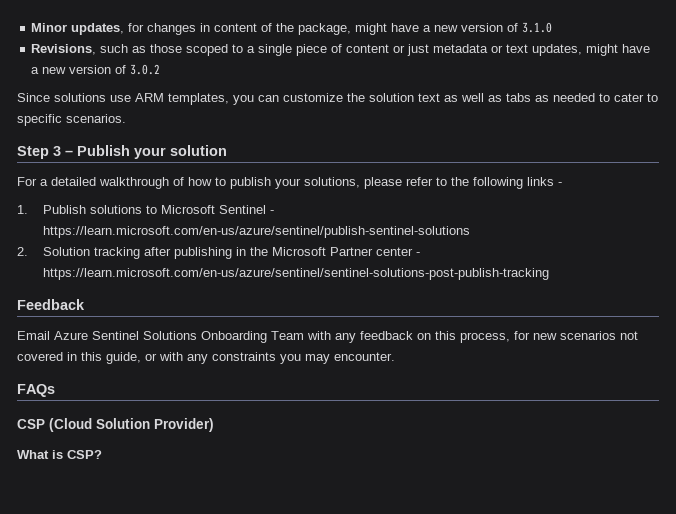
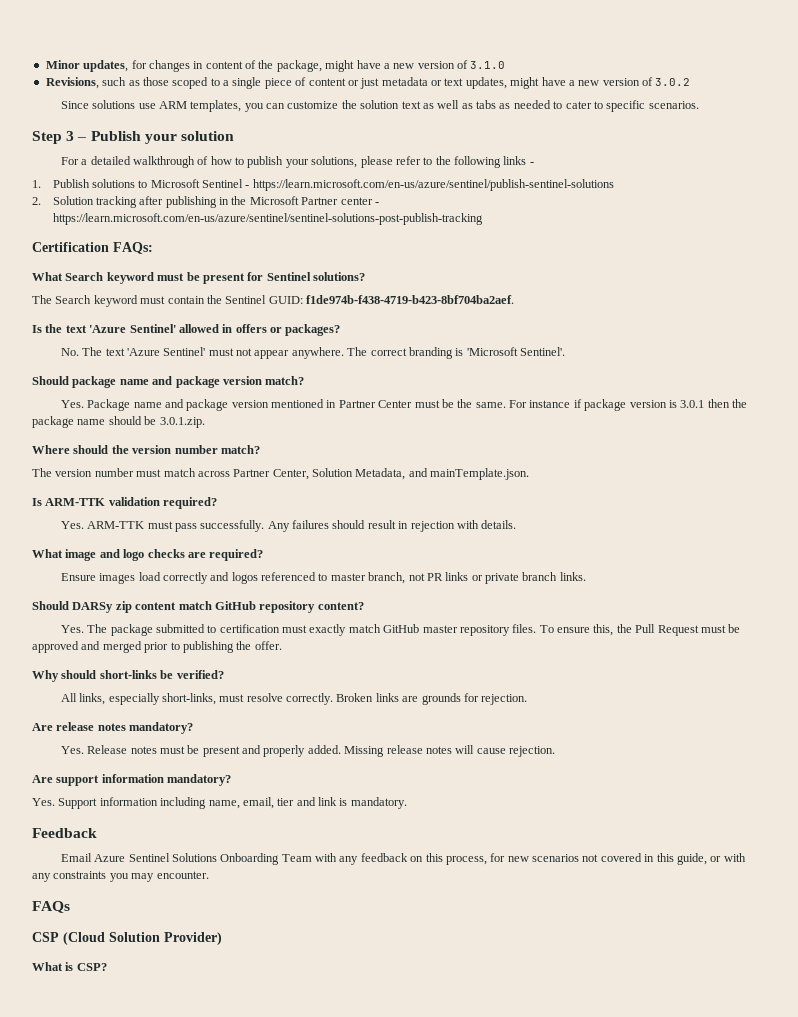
+ Certification FAQs:
+ What Search keyword must be present for Sentinel solutions?
+ The Search keyword must contain the Sentinel GUID: f1de974b-f438-4719-b423-8bf704ba2aef.
+ Is the text 'Azure Sentinel' allowed in offers or packages?
+ No. The text 'Azure Sentinel' must not appear anywhere. The correct branding is 'Microsoft Sentinel'.
+ Should package name and package version match?
+ Yes. Package name and package version mentioned in Partner Center must be the same. For instance if package version is 3.0.1 then the package name should be 3.0.1.zip.
+ Where should the version number match?
+ The version number must match across Partner Center, Solution Metadata, and mainTemplate.json.
+ Is ARM-TTK validation required?
+ Yes. ARM-TTK must pass successfully. Any failures should result in rejection with details.
+ What image and logo checks are required?
+ Ensure images load correctly and logos referenced to master branch, not PR links or private branch links.
+ Should DARSy zip content match GitHub repository content?
+ Yes. The package submitted to certification must exactly match GitHub master repository files. To ensure this, the Pull Request must be approved and merged prior to publishing the offer.
+ Why should short-links be verified?
+ All links, especially short-links, must resolve correctly. Broken links are grounds for rejection.
+ Are release notes mandatory?
+ Yes. Release notes must be present and properly added. Missing release notes will cause rejection.
+ Are support information mandatory?
+ Yes. Support information including name, email, tier and link is mandatory.

